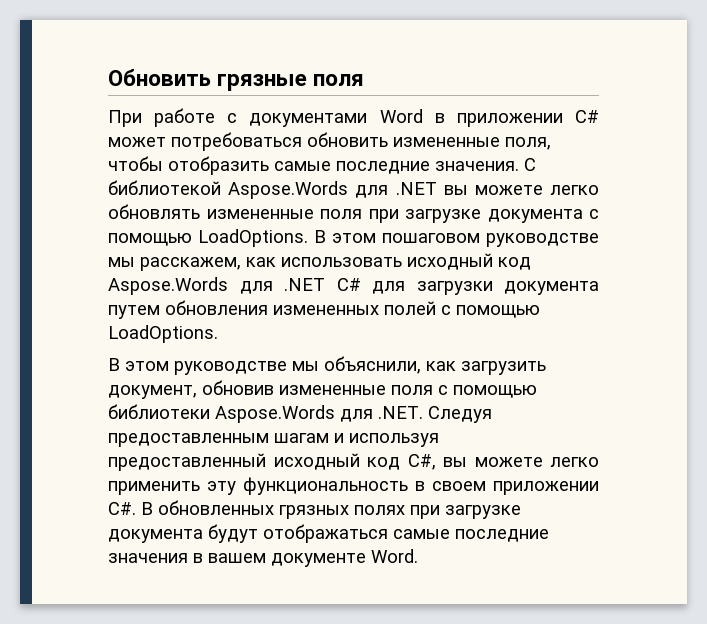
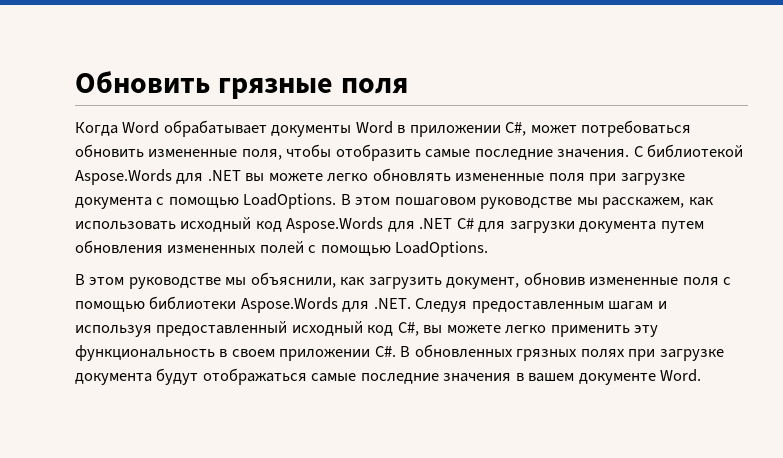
- При работе с документами Word в приложении C# может потребоваться обновить измененные поля, чтобы отобразить самые последние значения.
+ Когда Word обрабатывает документы Word в приложении C#, может потребоваться обновить измененные поля, чтобы отобразить самые последние значения.

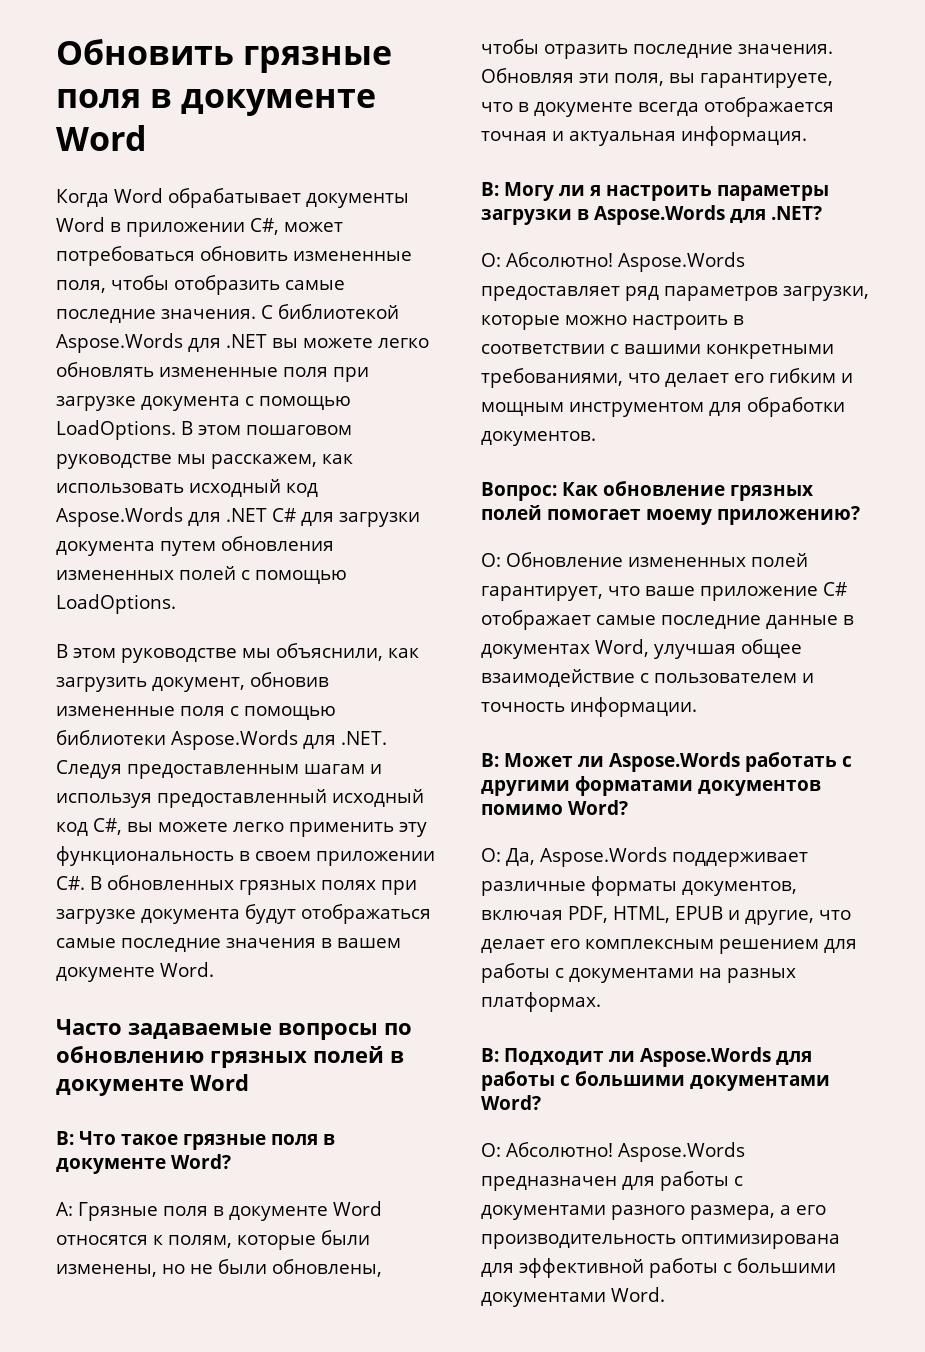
- Обновить грязные поля
+ Обновить грязные поля в документе Word
+ Часто задаваемые вопросы по обновлению грязных полей в документе Word
+ В: Что такое грязные поля в документе Word?
+ A: Грязные поля в документе Word относятся к полям, которые были изменены, но не были обновлены, чтобы отразить последние значения. Обновляя эти поля, вы гарантируете, что в документе всегда отображается точная и актуальная информация.
+ В: Могу ли я настроить параметры загрузки в Aspose.Words для .NET?
+ О: Абсолютно! Aspose.Words предоставляет ряд параметров загрузки, которые можно настроить в соответствии с вашими конкретными требованиями, что делает его гибким и мощным инструментом для обработки документов.
+ Вопрос: Как обновление грязных полей помогает моему приложению?
+ О: Обновление измененных полей гарантирует, что ваше приложение C# отображает самые последние данные в документах Word, улучшая общее взаимодействие с пользователем и точность информации.
+ В: Может ли Aspose.Words работать с другими форматами документов помимо Word?
+ О: Да, Aspose.Words поддерживает различные форматы документов, включая PDF, HTML, EPUB и другие, что делает его комплексным решением для работы с документами на разных платформах.
+ В: Подходит ли Aspose.Words для работы с большими документами Word?
+ О: Абсолютно! Aspose.Words предназначен для работы с документами разного размера, а его производительность оптимизирована для эффективной работы с большими документами Word.

